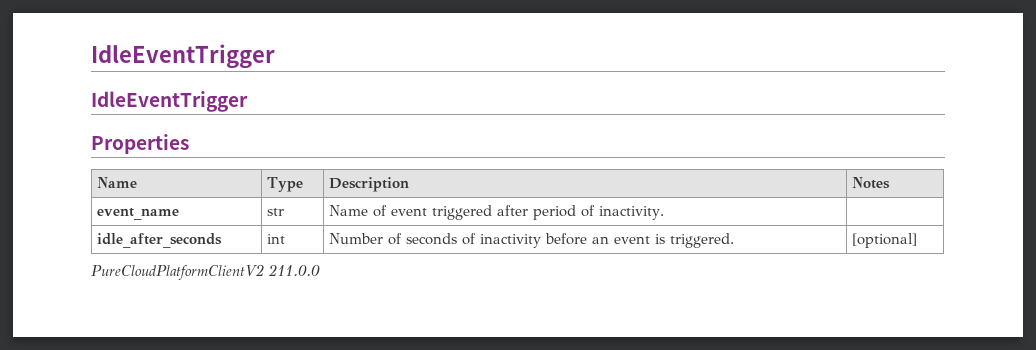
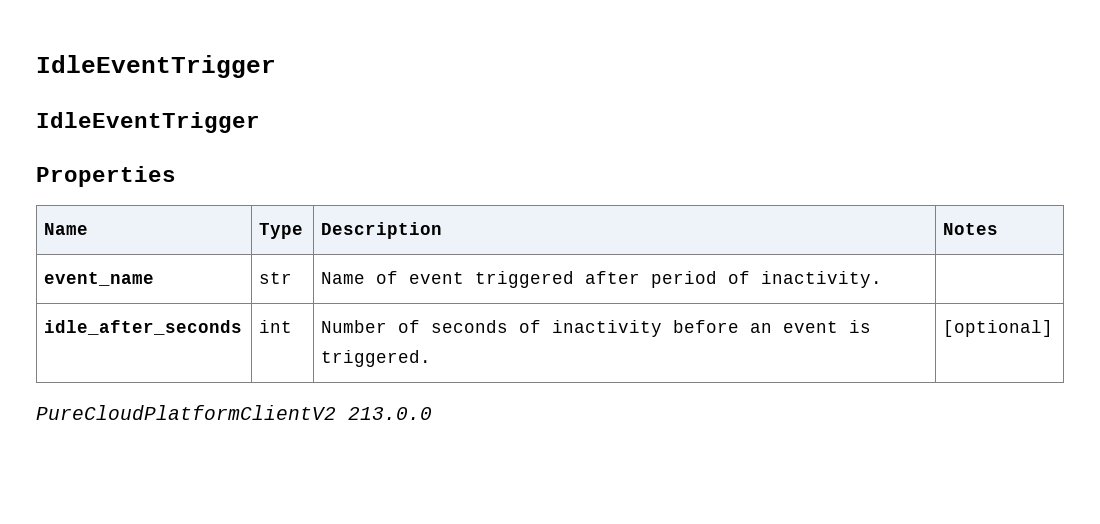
- PureCloudPlatformClientV2 211.0.0
+ PureCloudPlatformClientV2 213.0.0

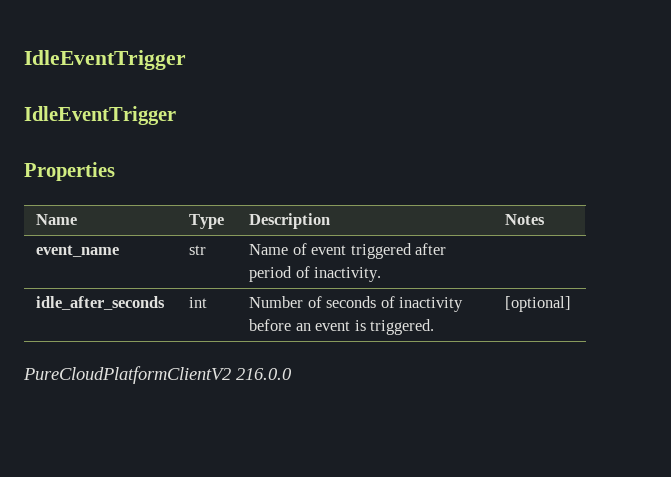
- PureCloudPlatformClientV2 213.0.0
+ PureCloudPlatformClientV2 216.0.0

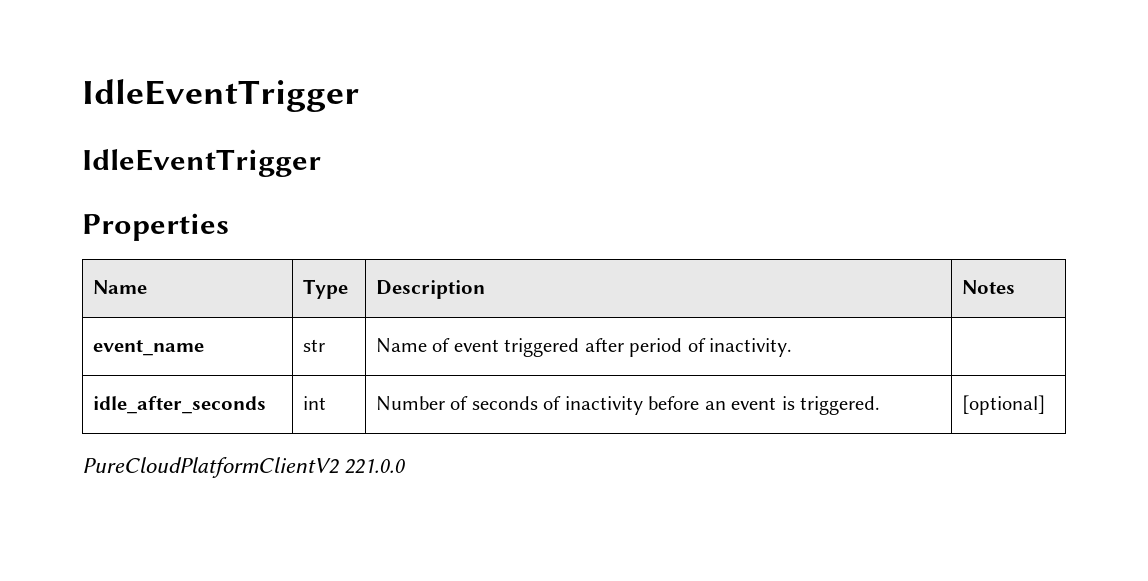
- PureCloudPlatformClientV2 216.0.0
+ PureCloudPlatformClientV2 221.0.0

